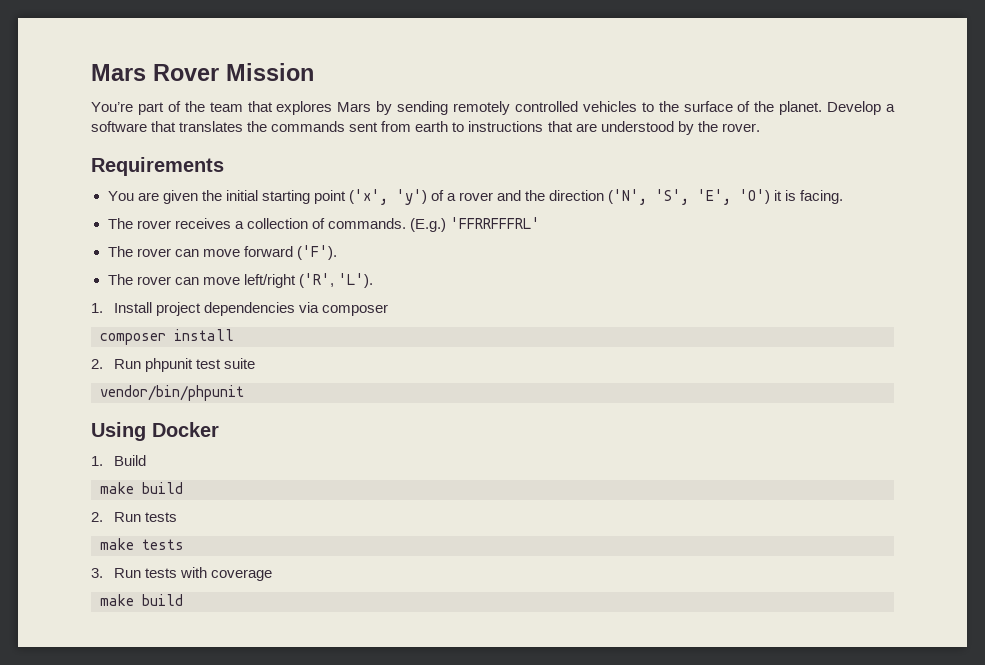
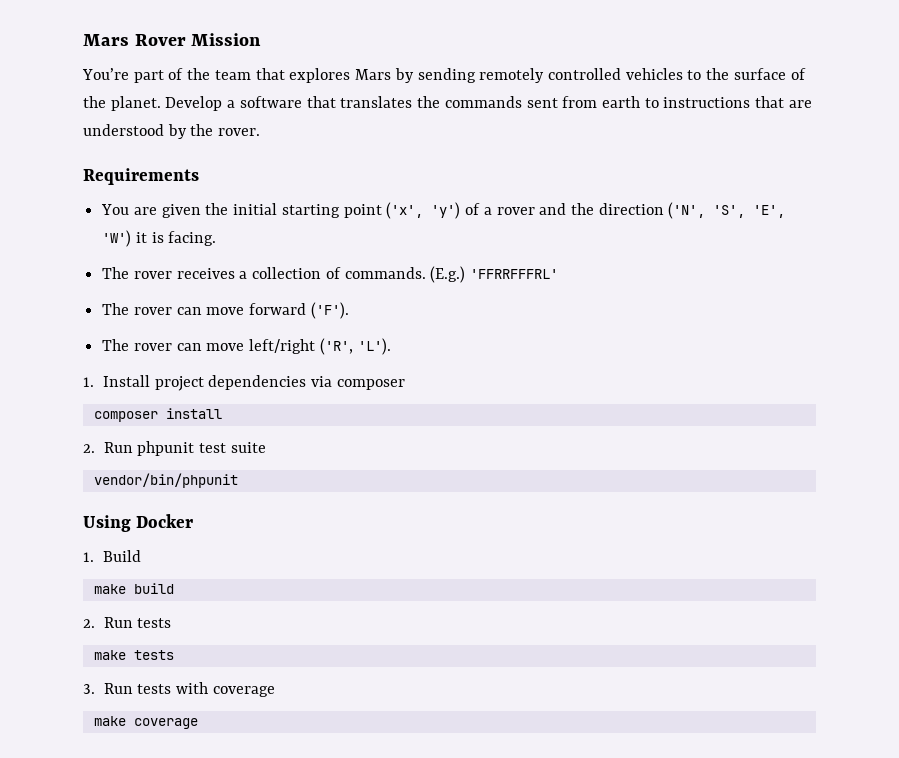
- You are given the initial starting point ('x', 'y') of a rover and the direction ('N', 'S', 'E', 'O') it is facing.
+ You are given the initial starting point ('x', 'y') of a rover and the direction ('N', 'S', 'E', 'W') it is facing.
  3. Run tests with coverage
- make build
+ make coverage

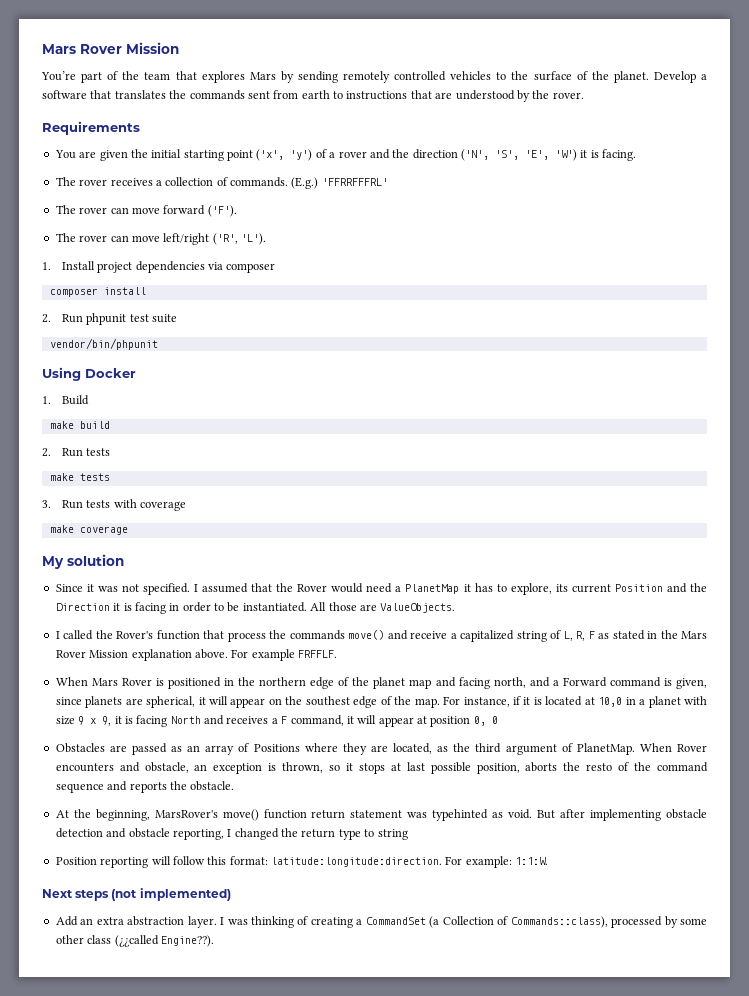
+ My solution
+ Since it was not specified. I assumed that the Rover would need a PlanetMap it has to explore, its current Position and the Direction it is facing in order to be instantiated. All those are ValueObjects.
+ I called the Rover's function that process the commands move() and receive a capitalized string of L, R, F as stated in the Mars Rover Mission explanation above. For example FRFFLF.
+ When Mars Rover is positioned in the northern edge of the planet map and facing north, and a Forward command is given, since planets are spherical, it will appear on the southest edge of the map. For instance, if it is located at 10,0 in a planet with size 9 x 9, it is facing North and receives a F command, it will appear at position 0, 0
+ Obstacles are passed as an array of Positions where they are located, as the third argument of PlanetMap. When Rover encounters and obstacle, an exception is thrown, so it stops at last possible position, aborts the resto of the command sequence and reports the obstacle.
+ At the beginning, MarsRover's move() function return statement was typehinted as void. But after implementing obstacle detection and obstacle reporting, I changed the return type to string
+ Position reporting will follow this format: latitude:longitude:direction. For example: 1:1:W.
+ Next steps (not implemented)
+ Add an extra abstraction layer. I was thinking of creating a CommandSet (a Collection of Commands::class), processed by some other class (¿¿called Engine??).

